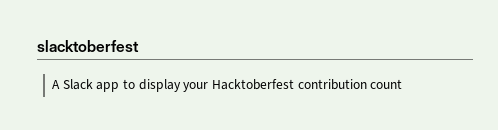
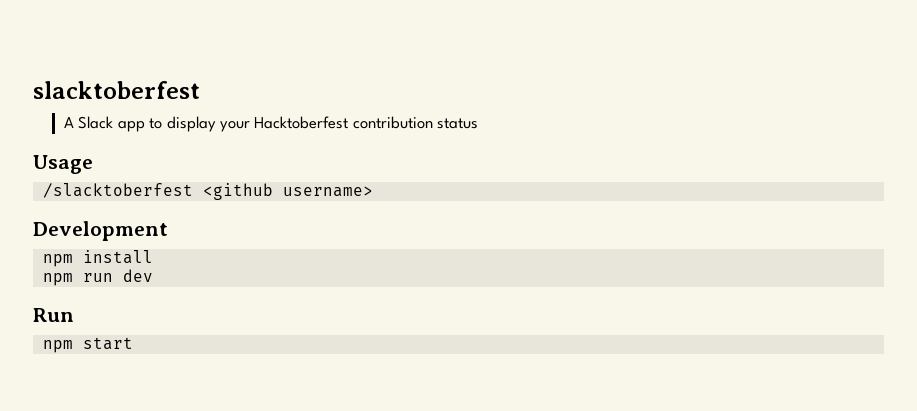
- A Slack app to display your Hacktoberfest contribution count
+ A Slack app to display your Hacktoberfest contribution status
+ Usage
+ /slacktoberfest <github username>
+ Development
+ npm install
+ npm run dev
+ Run
+ npm start

